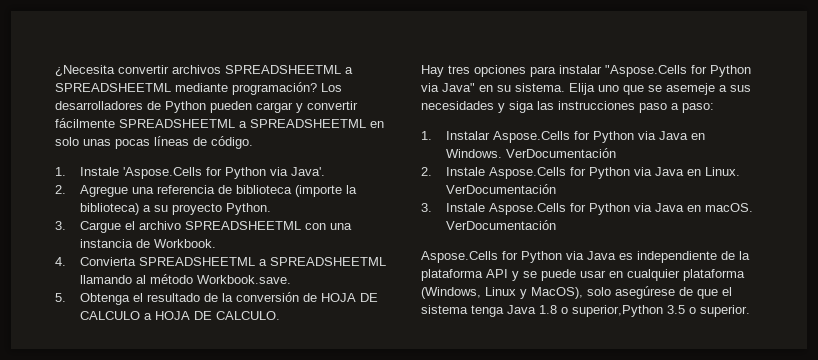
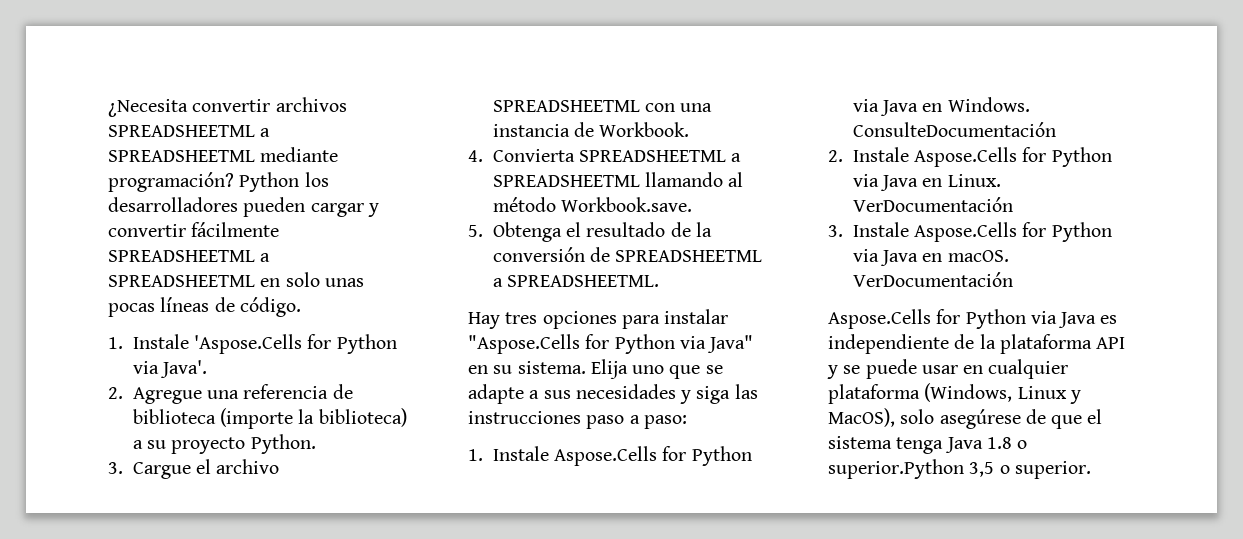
- Los desarrolladores de Python pueden cargar y convertir fácilmente SPREADSHEETML a SPREADSHEETML en solo unas pocas líneas de código.
+ Python los desarrolladores pueden cargar y convertir fácilmente SPREADSHEETML a SPREADSHEETML en solo unas pocas líneas de código.
- 5. Obtenga el resultado de la conversión de HOJA DE CALCULO a HOJA DE CALCULO.
+ 5. Obtenga el resultado de la conversión de SPREADSHEETML a SPREADSHEETML.
- Elija uno que se asemeje a sus necesidades y siga las instrucciones paso a paso:
+ Elija uno que se adapte a sus necesidades y siga las instrucciones paso a paso:
- 1. Instalar Aspose.Cells for Python via Java en Windows. VerDocumentación
+ 1. Instale Aspose.Cells for Python via Java en Windows. ConsulteDocumentación
- Aspose.Cells for Python via Java es independiente de la plataforma API y se puede usar en cualquier plataforma (Windows, Linux y MacOS), solo asegúrese de que el sistema tenga Java 1.8 o superior,Python 3.5 o superior.
+ Aspose.Cells for Python via Java es independiente de la plataforma API y se puede usar en cualquier plataforma (Windows, Linux y MacOS), solo asegúrese de que el sistema tenga Java 1.8 o superior.Python 3,5 o superior.

